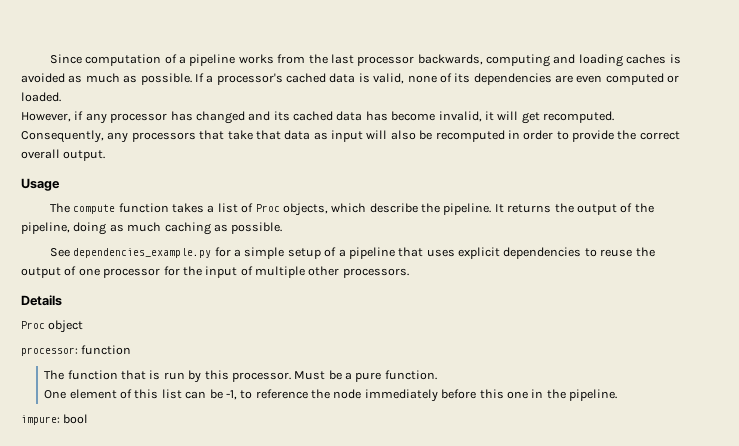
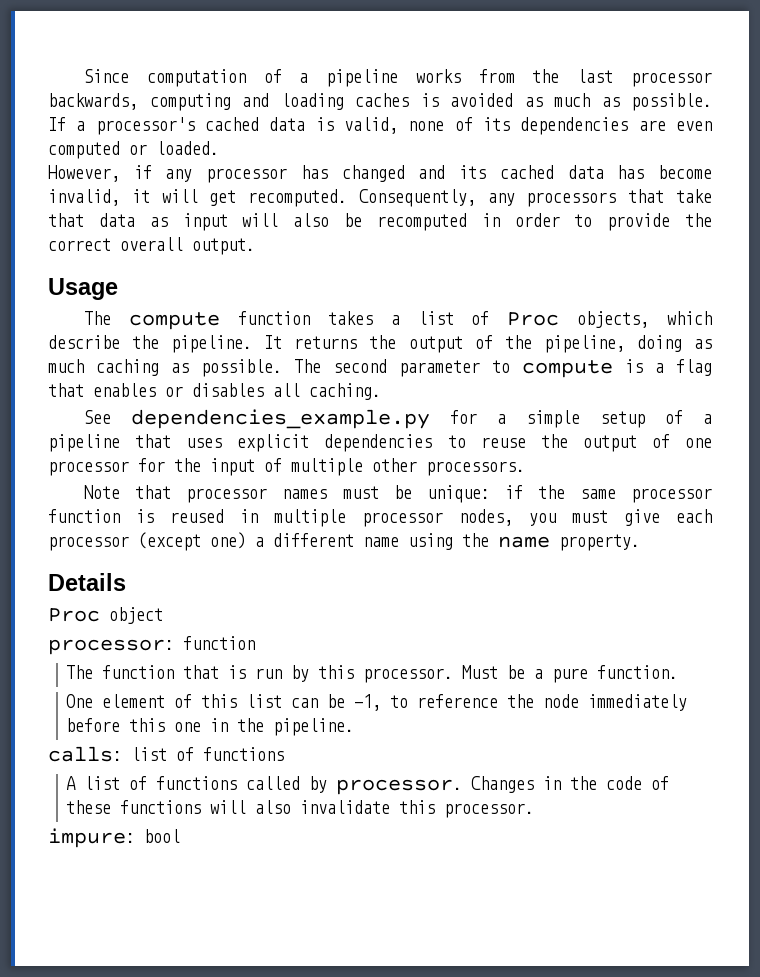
+ The second parameter to compute is a flag that enables or disables all caching.
+ Note that processor names must be unique: if the same processor function is reused in multiple processor nodes, you must give each processor (except one) a different name using the name property.
+ calls: list of functions
+ A list of functions called by processor. Changes in the code of these functions will also invalidate this processor.

